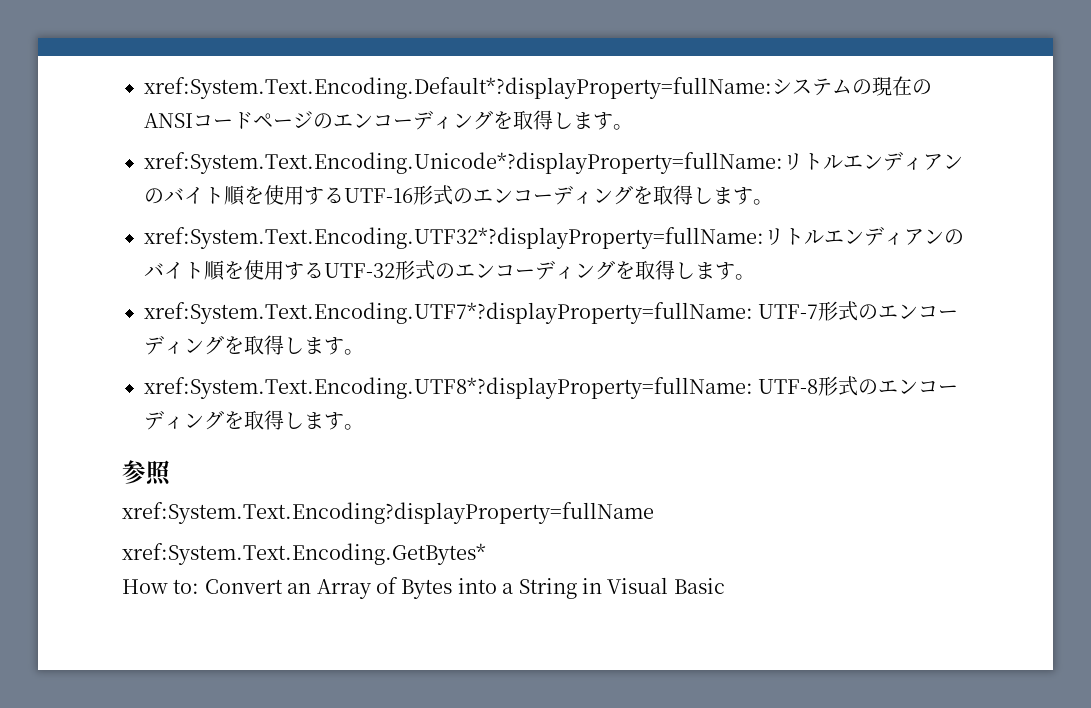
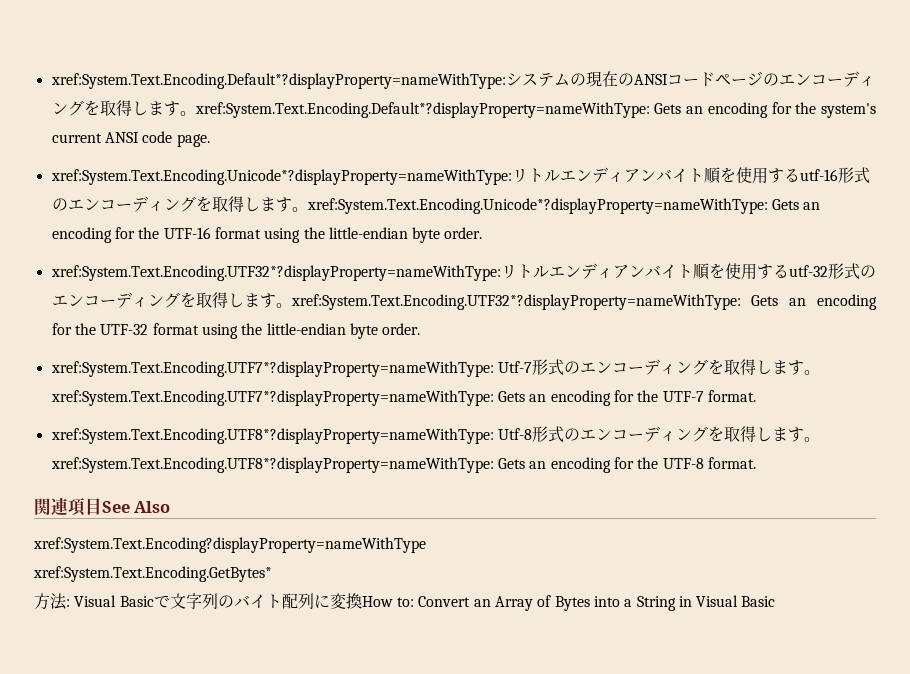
- xref:System.Text.Encoding.Default*?displayProperty=fullName:システムの現在のANSIコードページのエンコーディングを取得します。
- xref:System.Text.Encoding.Unicode*?displayProperty=fullName:リトルエンディアンのバイト順を使用するUTF-16形式のエンコーディングを取得します。
- xref:System.Text.Encoding.UTF32*?displayProperty=fullName:リトルエンディアンのバイト順を使用するUTF-32形式のエンコーディングを取得します。
- xref:System.Text.Encoding.UTF7*?displayProperty=fullName: UTF-7形式のエンコーディングを取得します。
- xref:System.Text.Encoding.UTF8*?displayProperty=fullName: UTF-8形式のエンコーディングを取得します。
- 参照
- xref:System.Text.Encoding?displayProperty=fullName
+ xref:System.Text.Encoding.Default*?displayProperty=nameWithType:システムの現在のANSIコードページのエンコーディングを取得します。xref:System.Text.Encoding.Default*?displayProperty=nameWithType: Gets an encoding for the system's current ANSI code page.
+ xref:System.Text.Encoding.Unicode*?displayProperty=nameWithType:リトルエンディアンバイト順を使用するutf-16形式のエンコーディングを取得します。xref:System.Text.Encoding.Unicode*?displayProperty=nameWithType: Gets an encoding for the UTF-16 format using the little-endian byte order.
+ xref:System.Text.Encoding.UTF32*?displayProperty=nameWithType:リトルエンディアンバイト順を使用するutf-32形式のエンコーディングを取得します。xref:System.Text.Encoding.UTF32*?displayProperty=nameWithType: Gets an encoding for the UTF-32 format using the little-endian byte order.
+ xref:System.Text.Encoding.UTF7*?displayProperty=nameWithType: Utf-7形式のエンコーディングを取得します。xref:System.Text.Encoding.UTF7*?displayProperty=nameWithType: Gets an encoding for the UTF-7 format.
+ xref:System.Text.Encoding.UTF8*?displayProperty=nameWithType: Utf-8形式のエンコーディングを取得します。xref:System.Text.Encoding.UTF8*?displayProperty=nameWithType: Gets an encoding for the UTF-8 format.
+ 関連項目See Also
+ xref:System.Text.Encoding?displayProperty=nameWithType
  xref:System.Text.Encoding.GetBytes*
- How to: Convert an Array of Bytes into a String in Visual Basic
+ 方法: Visual Basicで文字列のバイト配列に変換How to: Convert an Array of Bytes into a String in Visual Basic

